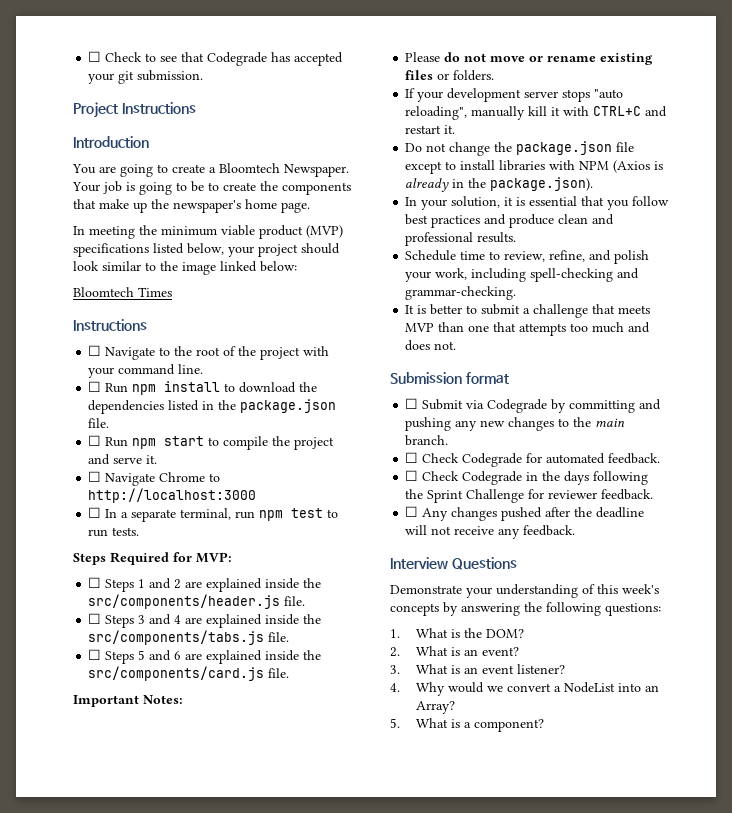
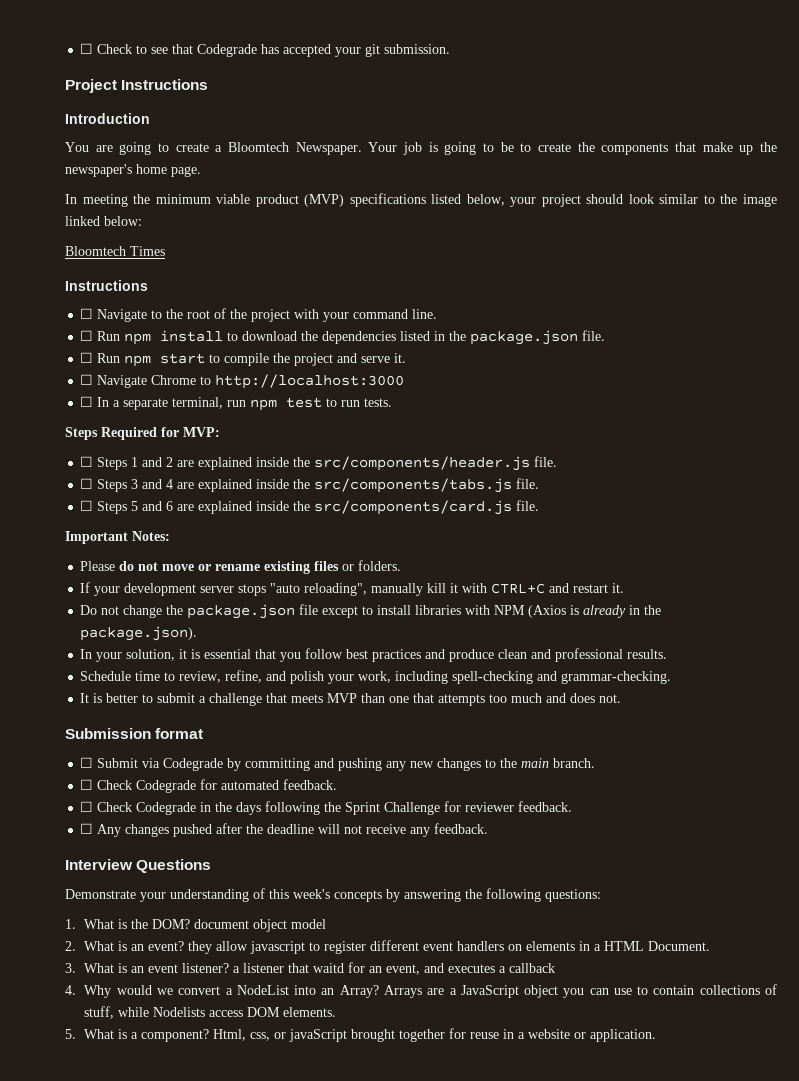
- 1. What is the DOM?
+ 1. What is the DOM? document object model
- 2. What is an event?
+ 2. What is an event? they allow javascript to register different event handlers on elements in a HTML Document.
- 3. What is an event listener?
+ 3. What is an event listener? a listener that waitd for an event, and executes a callback
+ Arrays are a JavaScript object you can use to contain collections of stuff, while Nodelists access DOM elements.
+ Html, css, or javaScript brought together for reuse in a website or application.

